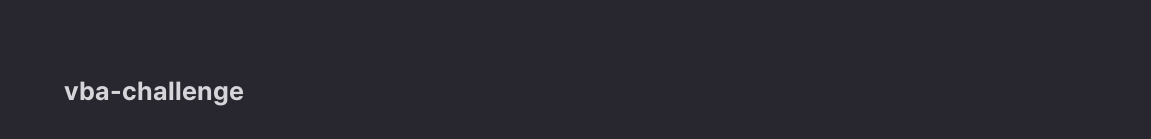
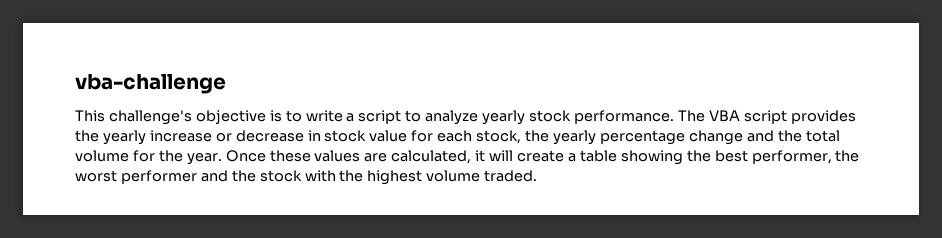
+ This challenge's objective is to write a script to analyze yearly stock performance. The VBA script provides the yearly increase or decrease in stock value for each stock, the yearly percentage change and the total volume for the year. Once these values are calculated, it will create a table showing the best performer, the worst performer and the stock with the highest volume traded.

